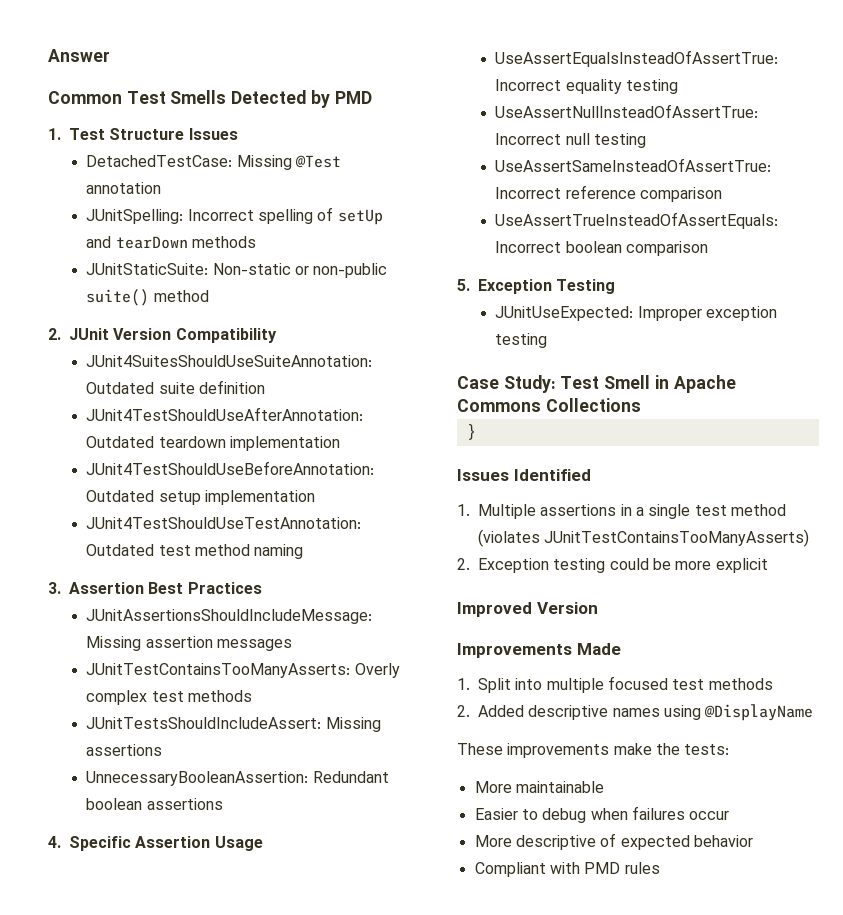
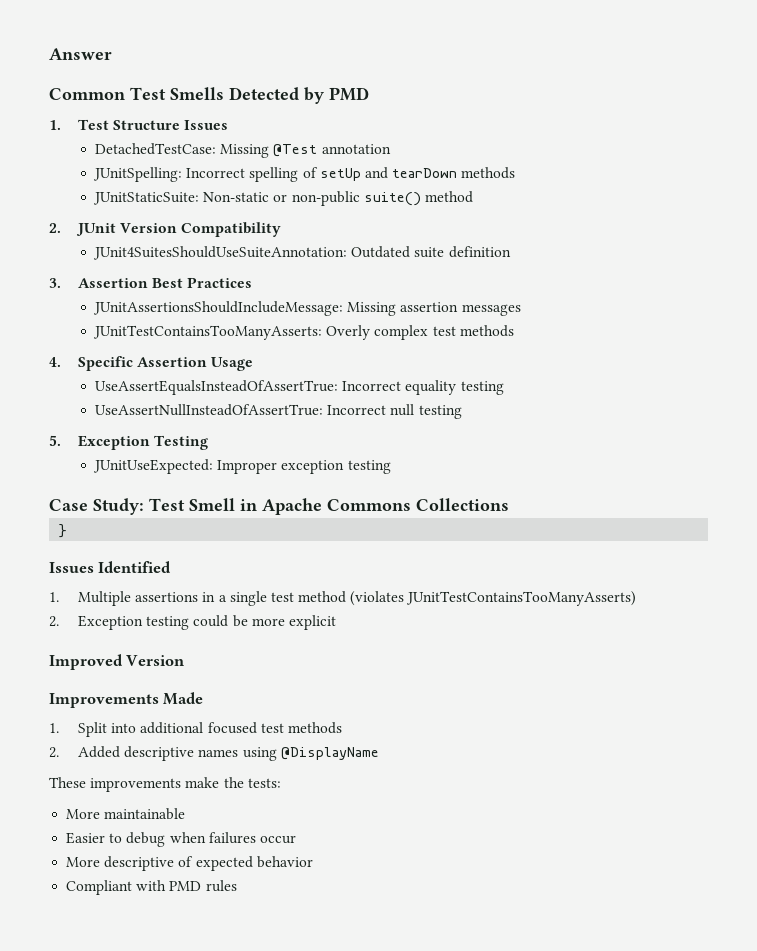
- JUnit4TestShouldUseAfterAnnotation: Outdated teardown implementation
- JUnit4TestShouldUseBeforeAnnotation: Outdated setup implementation
- JUnit4TestShouldUseTestAnnotation: Outdated test method naming
- JUnitTestsShouldIncludeAssert: Missing assertions
- UnnecessaryBooleanAssertion: Redundant boolean assertions
- UseAssertSameInsteadOfAssertTrue: Incorrect reference comparison
- UseAssertTrueInsteadOfAssertEquals: Incorrect boolean comparison
- 1. Split into multiple focused test methods
+ 1. Split into additional focused test methods

